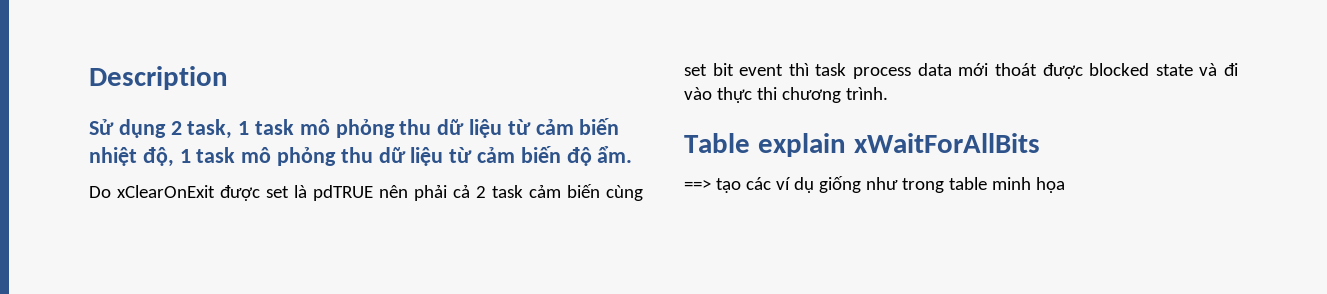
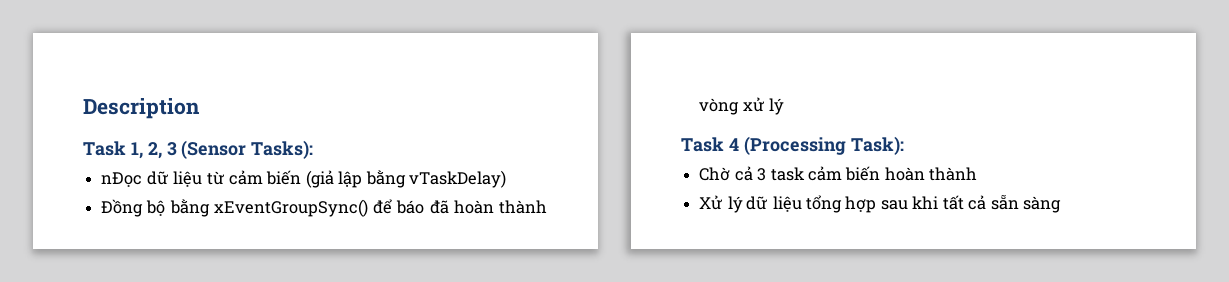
- Sử dụng 2 task, 1 task mô phỏng thu dữ liệu từ cảm biến nhiệt độ, 1 task mô phỏng thu dữ liệu từ cảm biến độ ẩm.
- Do xClearOnExit được set là pdTRUE nên phải cả 2 task cảm biến cùng set bit event thì task process data mới thoát được blocked state và đi vào thực thi chương trình.
- Table explain xWaitForAllBits
- ==> tạo các ví dụ giống như trong table minh họa
+ Task 1, 2, 3 (Sensor Tasks):
+ nĐọc dữ liệu từ cảm biến (giả lập bằng vTaskDelay)
+ Đồng bộ bằng xEventGroupSync() để báo đã hoàn thành vòng xử lý
+ Task 4 (Processing Task):
+ Chờ cả 3 task cảm biến hoàn thành
+ Xử lý dữ liệu tổng hợp sau khi tất cả sẵn sàng

